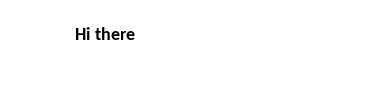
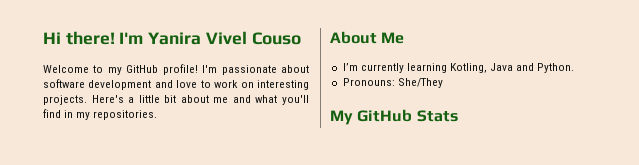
- Hi there
+ Hi there! I'm Yanira Vivel Couso
+ Welcome to my GitHub profile! I'm passionate about software development and love to work on interesting projects. Here's a little bit about me and what you'll find in my repositories.
+ About Me
+ I’m currently learning Kotling, Java and Python.
+ Pronouns: She/They
+ My GitHub Stats

